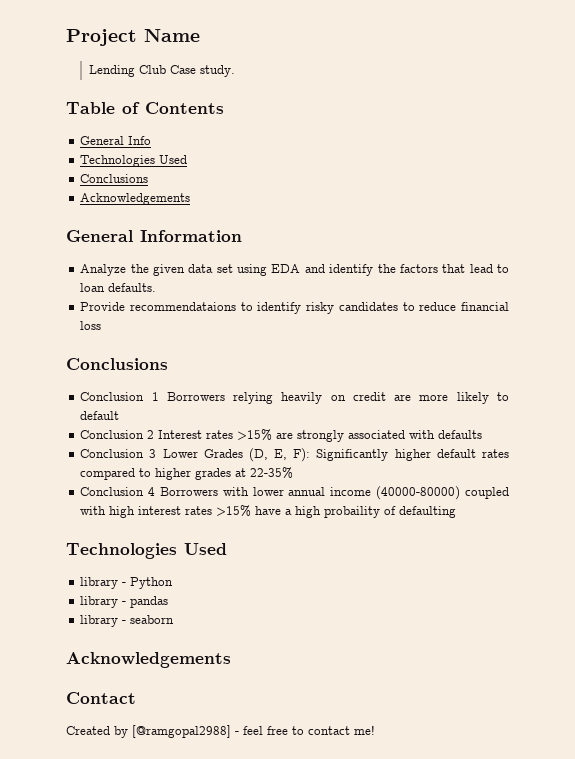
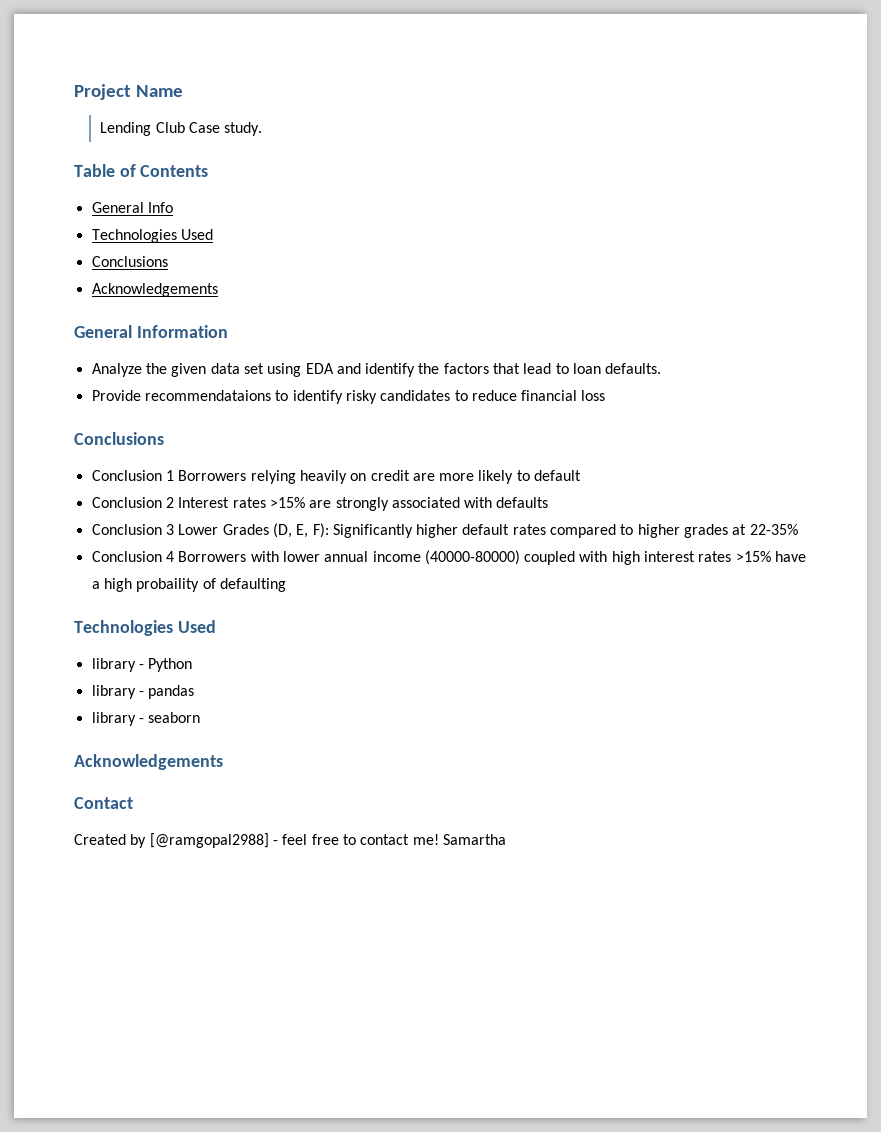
+ Samartha

